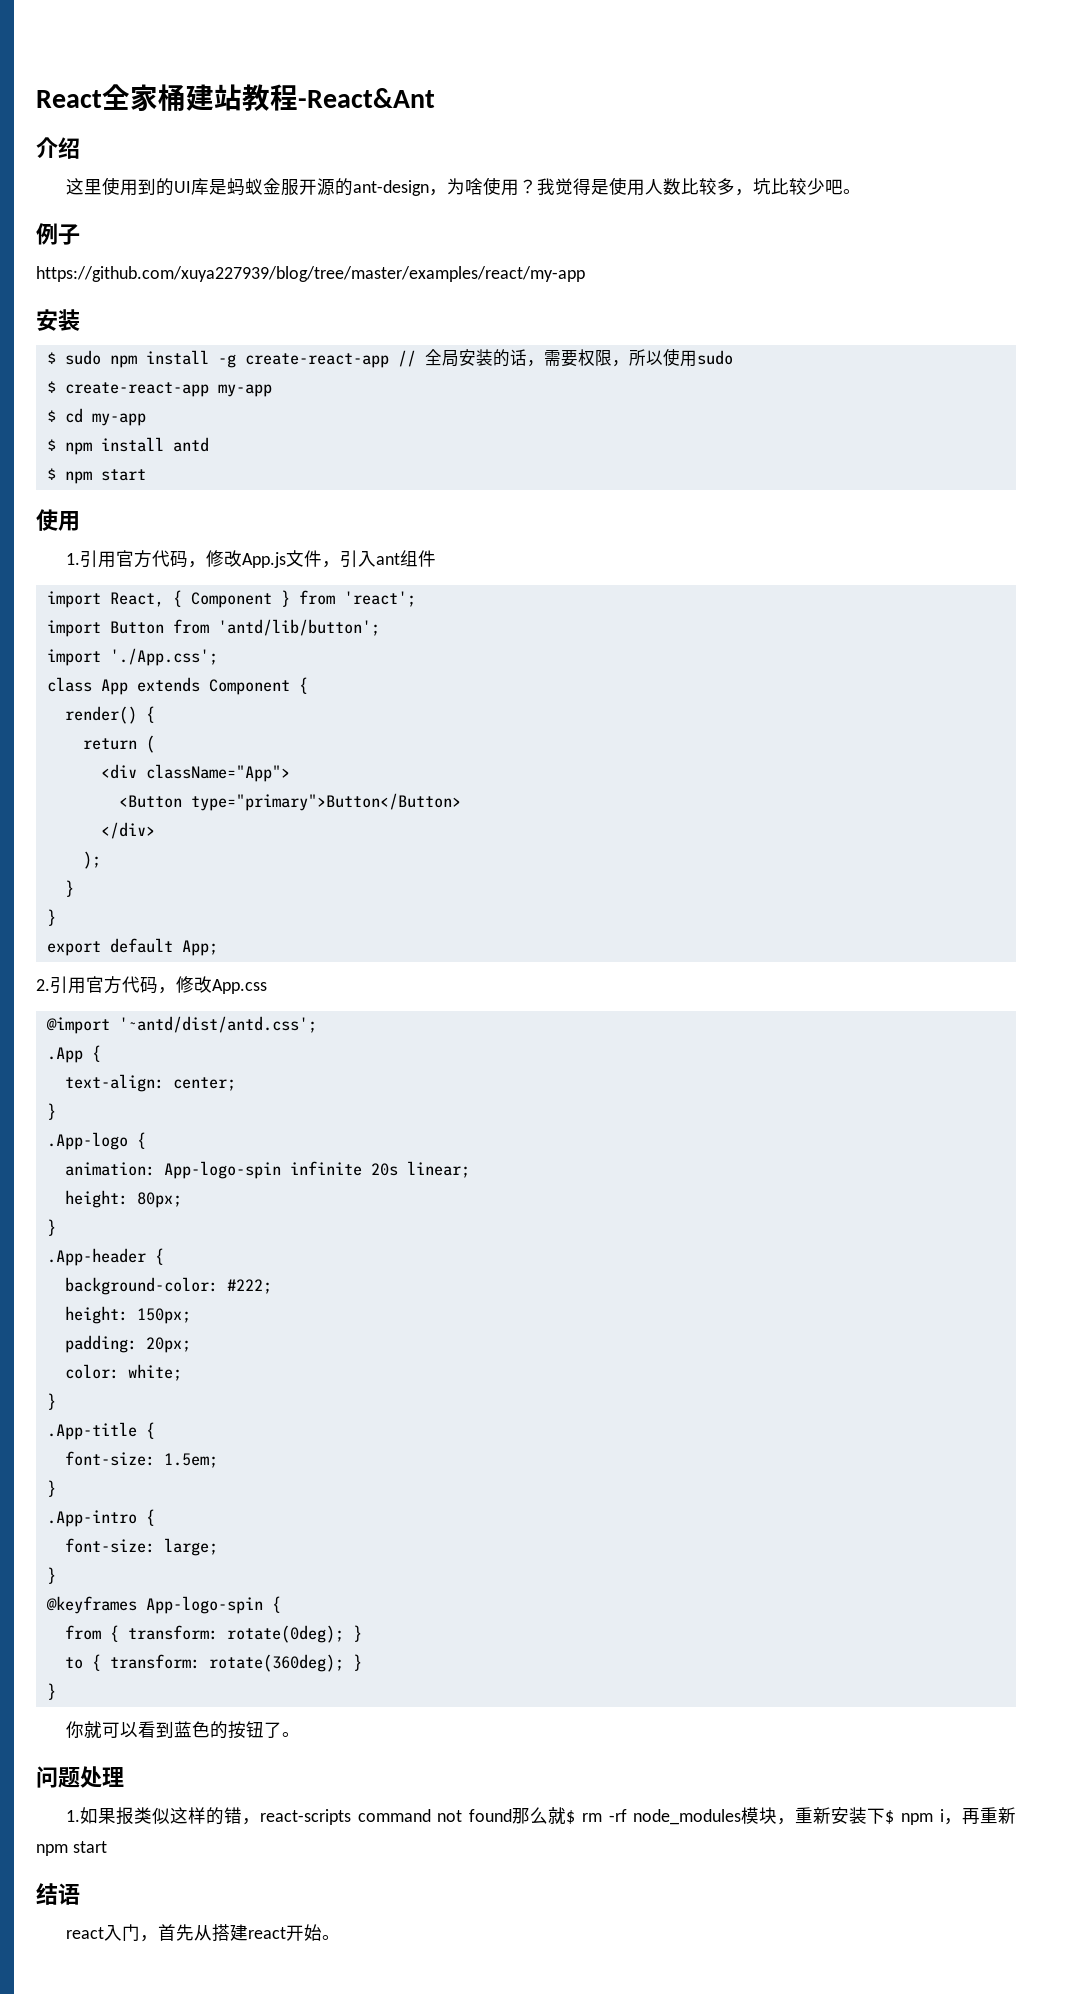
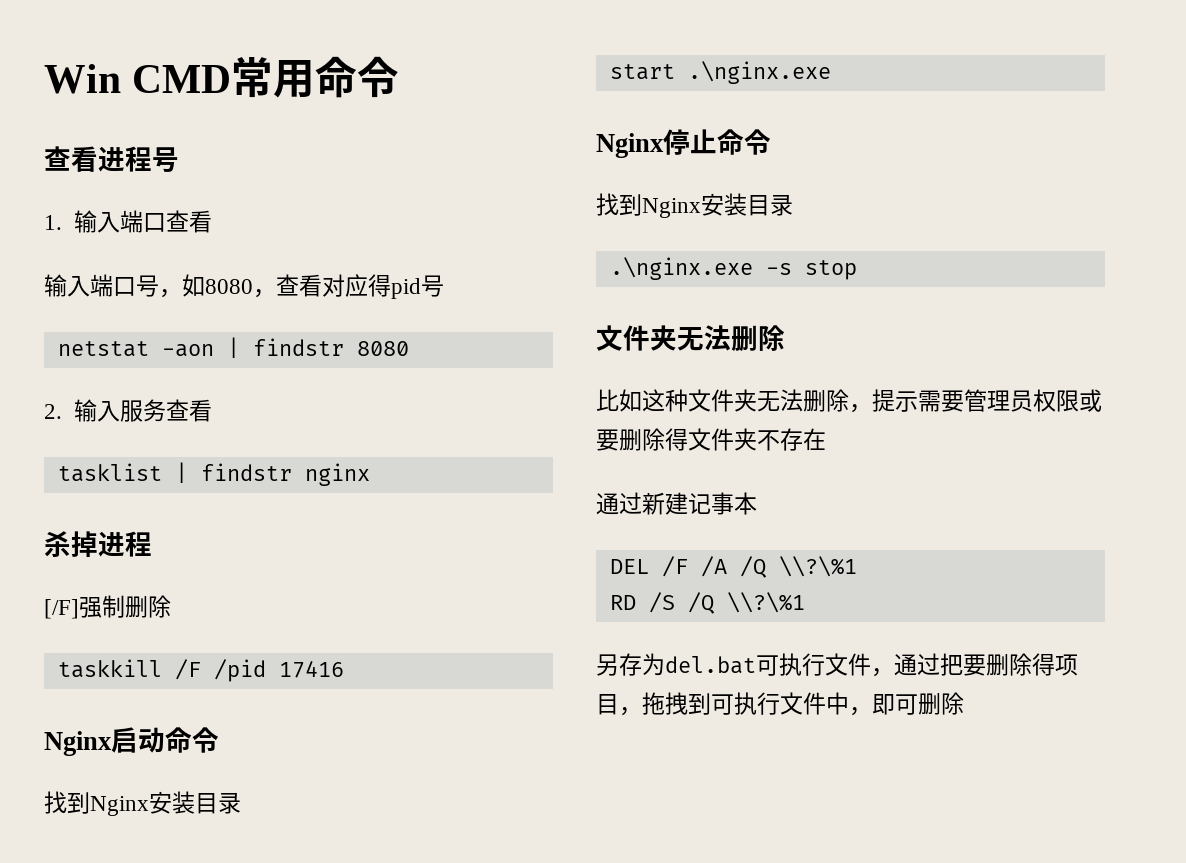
- React全家桶建站教程-React&Ant
- 介绍
- 这里使用到的UI库是蚂蚁金服开源的ant-design，为啥使用？我觉得是使用人数比较多，坑比较少吧。
- 例子
- https://github.com/xuya227939/blog/tree/master/examples/react/my-app
- 安装
- $ sudo npm install -g create-react-app // 全局安装的话，需要权限，所以使用sudo
- $ create-react-app my-app
- $ cd my-app
- $ npm install antd
- $ npm start
- 使用
- 1.引用官方代码，修改App.js文件，引入ant组件
- import React, { Component } from 'react';
- import Button from 'antd/lib/button';
- import './App.css';
- class App extends Component {
- render() {
- return (
- <div className="App">
- <Button type="primary">Button</Button>
- </div>
- );
- }
- }
- export default App;
- 2.引用官方代码，修改App.css
- @import '~antd/dist/antd.css';
- .App {
- text-align: center;
- }
- .App-logo {
- animation: App-logo-spin infinite 20s linear;
- height: 80px;
- }
- .App-header {
- background-color: #222;
- height: 150px;
- padding: 20px;
- color: white;
- }
- .App-title {
- font-size: 1.5em;
- }
- .App-intro {
- font-size: large;
- }
- @keyframes App-logo-spin {
- from { transform: rotate(0deg); }
- to { transform: rotate(360deg); }
- }
- 你就可以看到蓝色的按钮了。
- 问题处理
- 1.如果报类似这样的错，react-scripts command not found那么就$ rm -rf node_modules模块，重新安装下$ npm i，再重新npm start
- 结语
- react入门，首先从搭建react开始。
+ Win CMD常用命令
+ 查看进程号
+ 1.输入端口查看
+ 输入端口号，如8080，查看对应得pid号
+ netstat -aon | findstr 8080
+ 2.输入服务查看
+ tasklist | findstr nginx
+ 杀掉进程
+ [/F]强制删除
+ taskkill /F /pid 17416
+ Nginx启动命令
+ 找到Nginx安装目录
+ start .\nginx.exe
+ Nginx停止命令
+ 找到Nginx安装目录
+ .\nginx.exe -s stop
+ 文件夹无法删除
+ 比如这种文件夹无法删除，提示需要管理员权限或要删除得文件夹不存在
+ 通过新建记事本
+ DEL /F /A /Q \\?\%1
+ RD /S /Q \\?\%1
+ 另存为del.bat可执行文件，通过把要删除得项目，拖拽到可执行文件中，即可删除

